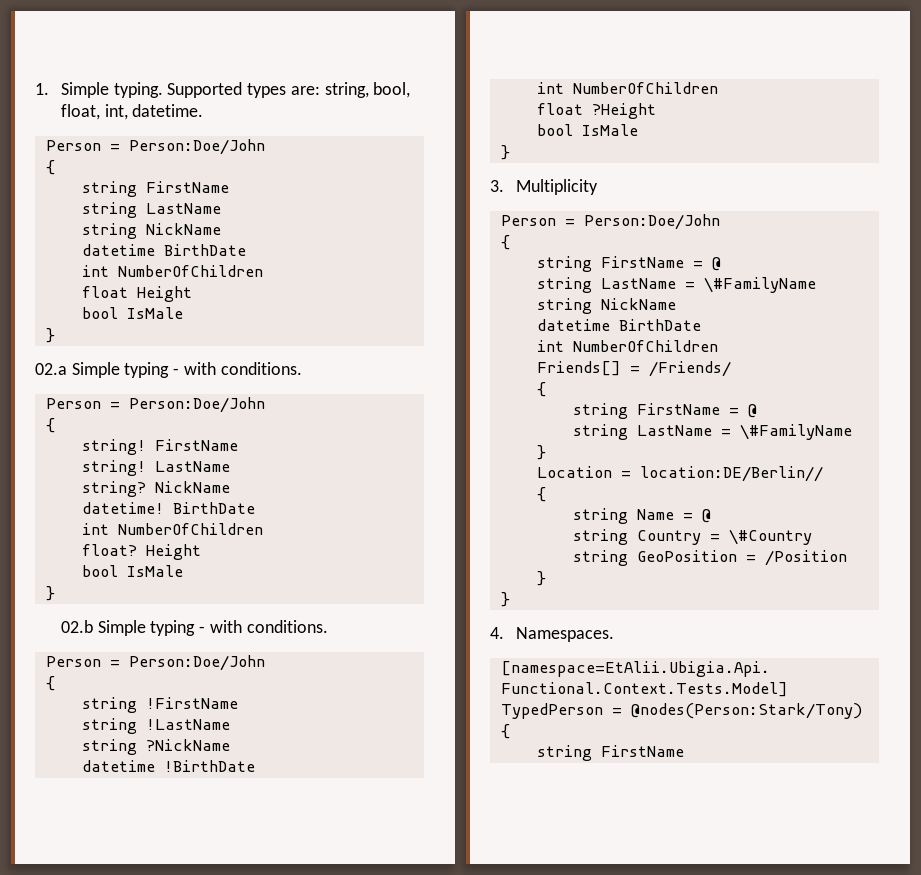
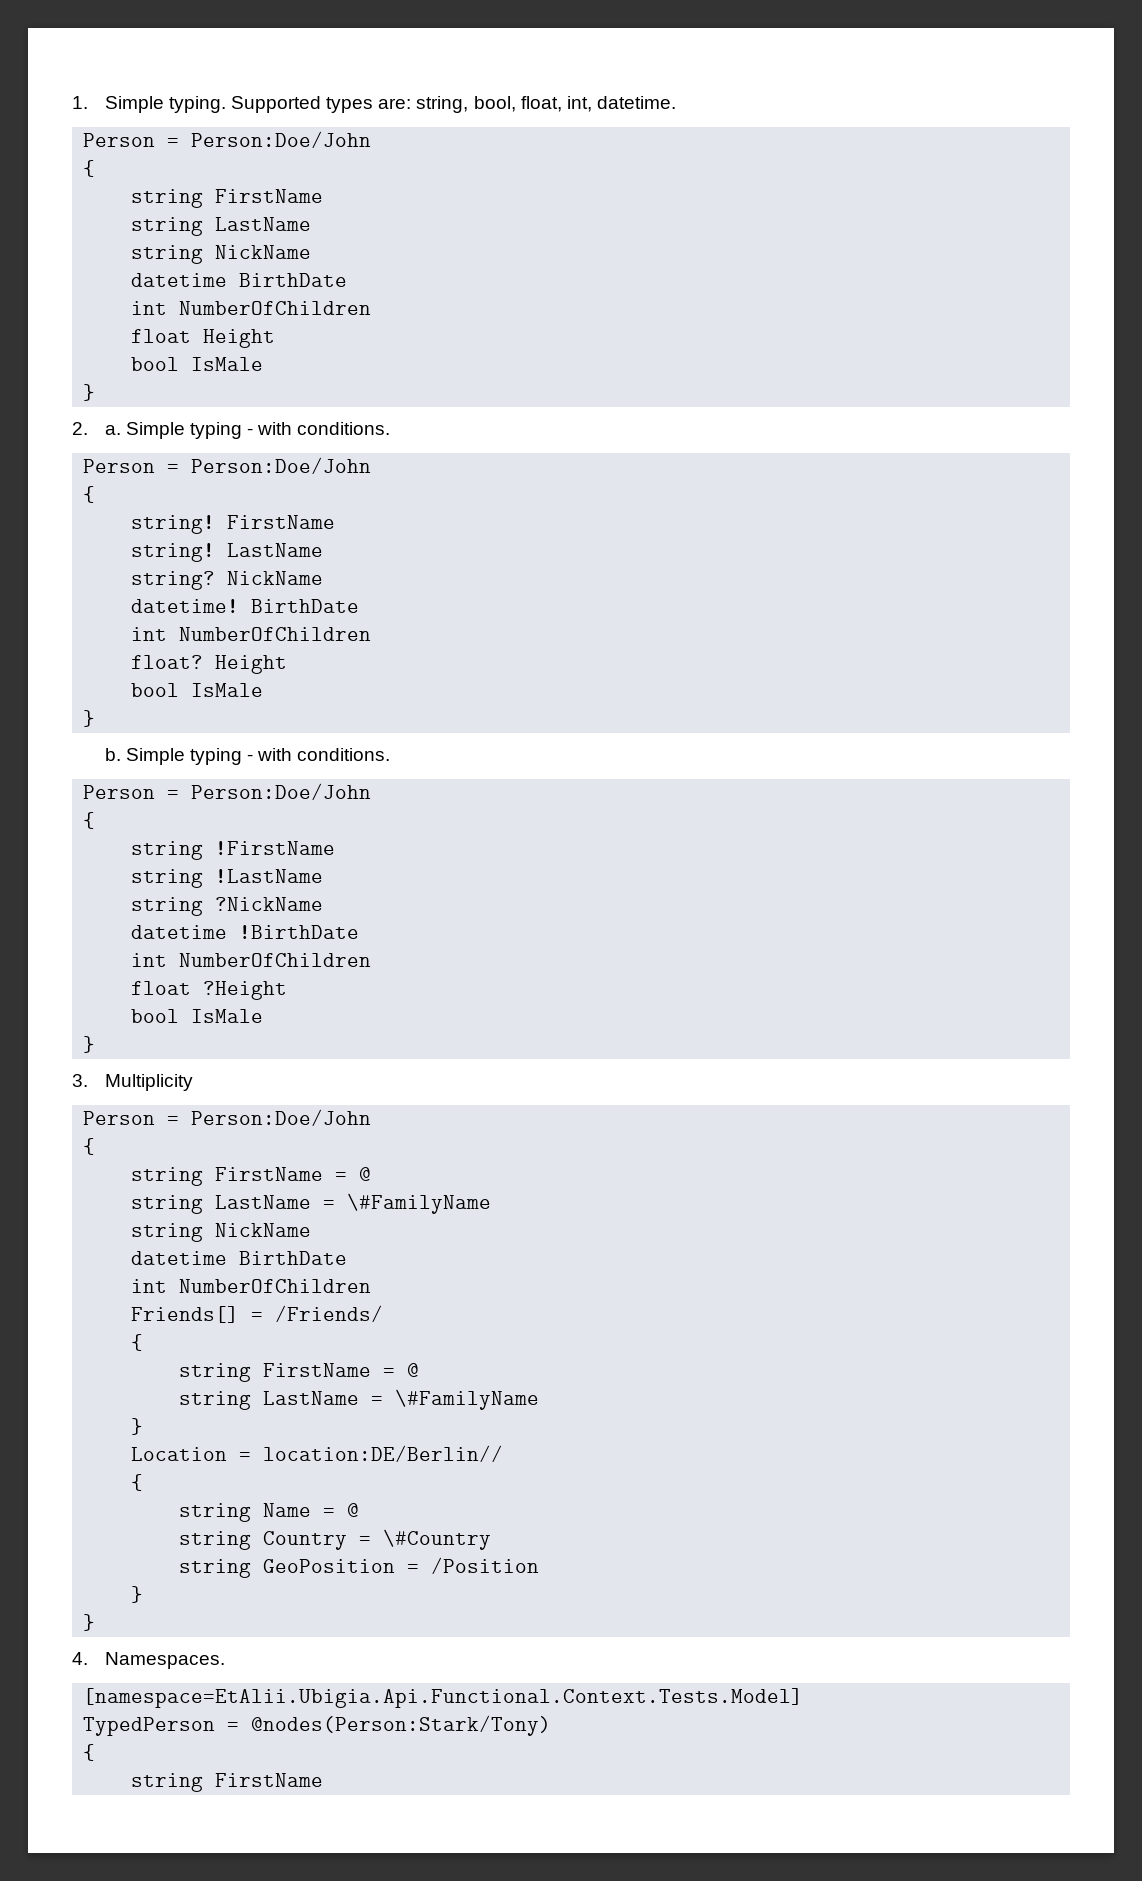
- 02.a Simple typing - with conditions.
+ 2. a. Simple typing - with conditions.
- 02.b Simple typing - with conditions.
+ b. Simple typing - with conditions.

